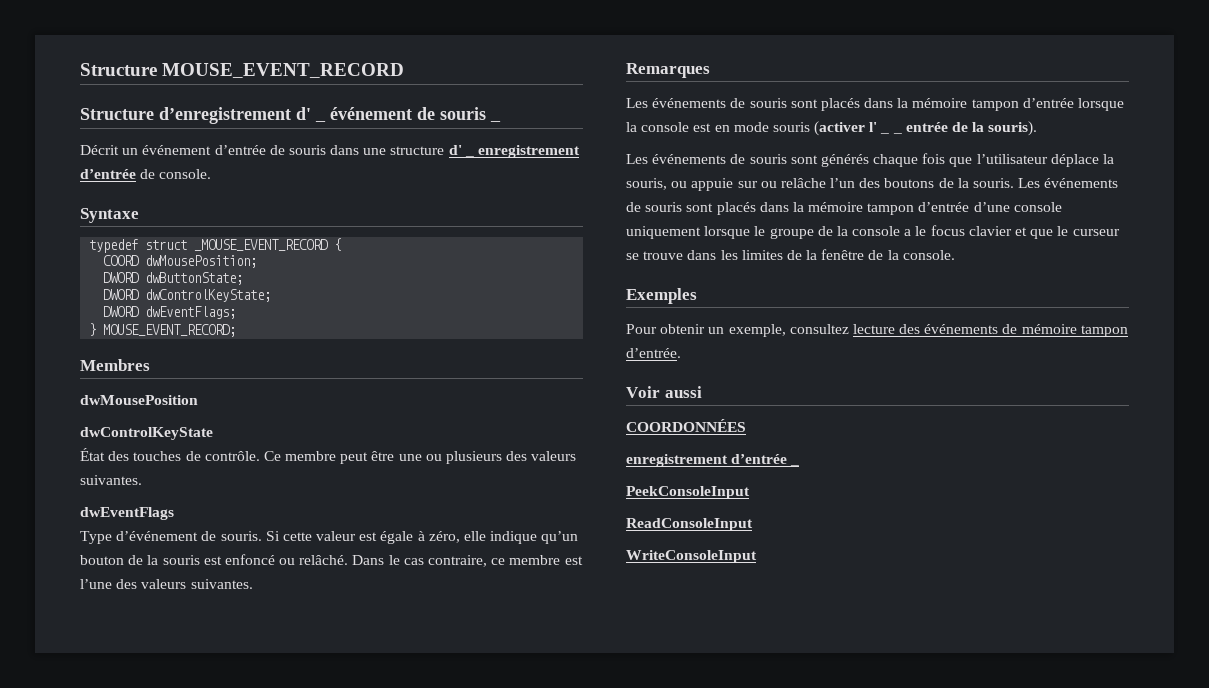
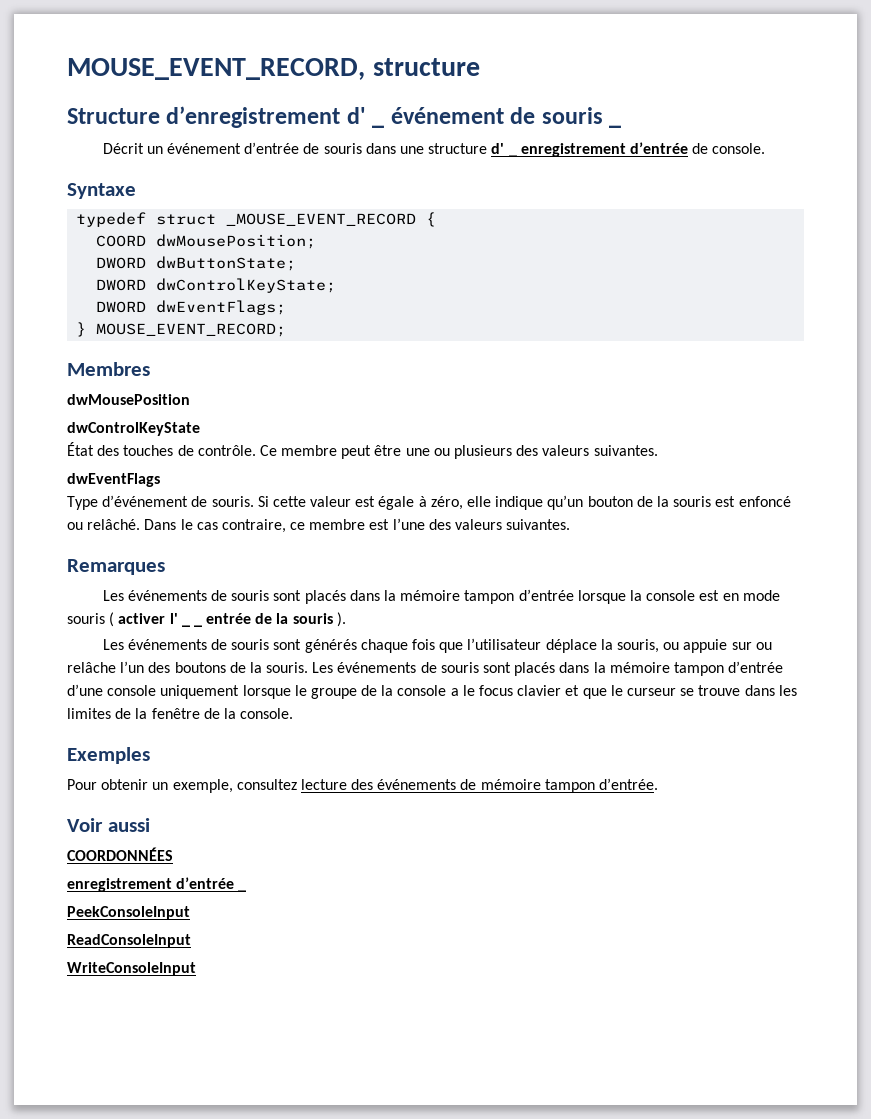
- Structure MOUSE_EVENT_RECORD
+ MOUSE_EVENT_RECORD, structure
- Les événements de souris sont placés dans la mémoire tampon d’entrée lorsque la console est en mode souris (activer l' _ _ entrée de la souris).
+ Les événements de souris sont placés dans la mémoire tampon d’entrée lorsque la console est en mode souris ( activer l' _ _ entrée de la souris ).

